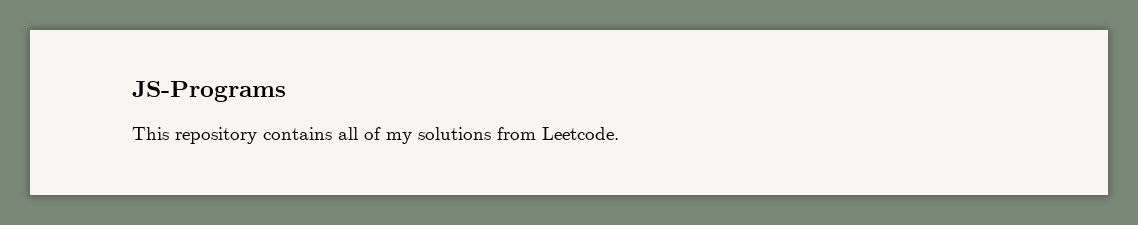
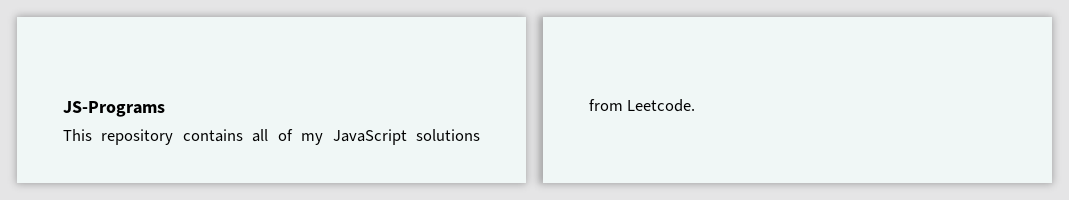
- This repository contains all of my solutions from Leetcode.
+ This repository contains all of my JavaScript solutions from Leetcode.

